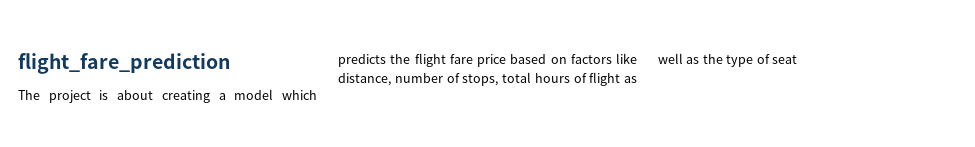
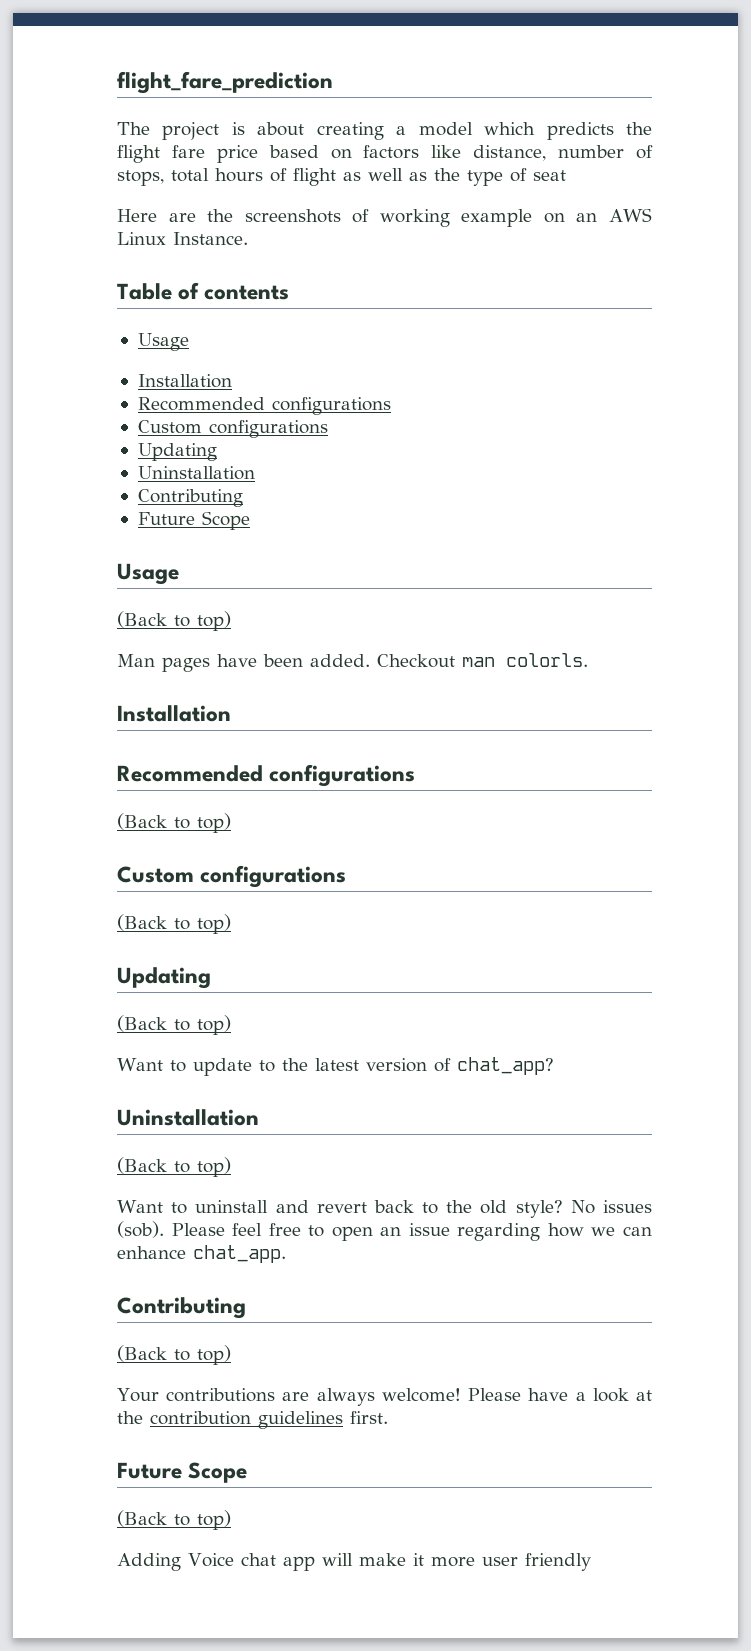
+ Here are the screenshots of working example on an AWS Linux Instance.
+ Table of contents
+ Usage
+ Installation
+ Recommended configurations
+ Custom configurations
+ Updating
+ Uninstallation
+ Contributing
+ Future Scope
+ Usage
+ (Back to top)
+ Man pages have been added. Checkout man colorls.
+ Installation
+ Recommended configurations
+ (Back to top)
+ Custom configurations
+ (Back to top)
+ Updating
+ (Back to top)
+ Want to update to the latest version of chat_app?
+ Uninstallation
+ (Back to top)
+ Want to uninstall and revert back to the old style? No issues (sob). Please feel free to open an issue regarding how we can enhance chat_app.
+ Contributing
+ (Back to top)
+ Your contributions are always welcome! Please have a look at the contribution guidelines first.
+ Future Scope
+ (Back to top)
+ Adding Voice chat app will make it more user friendly

